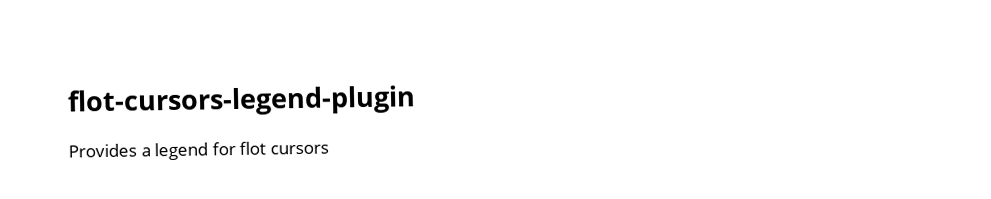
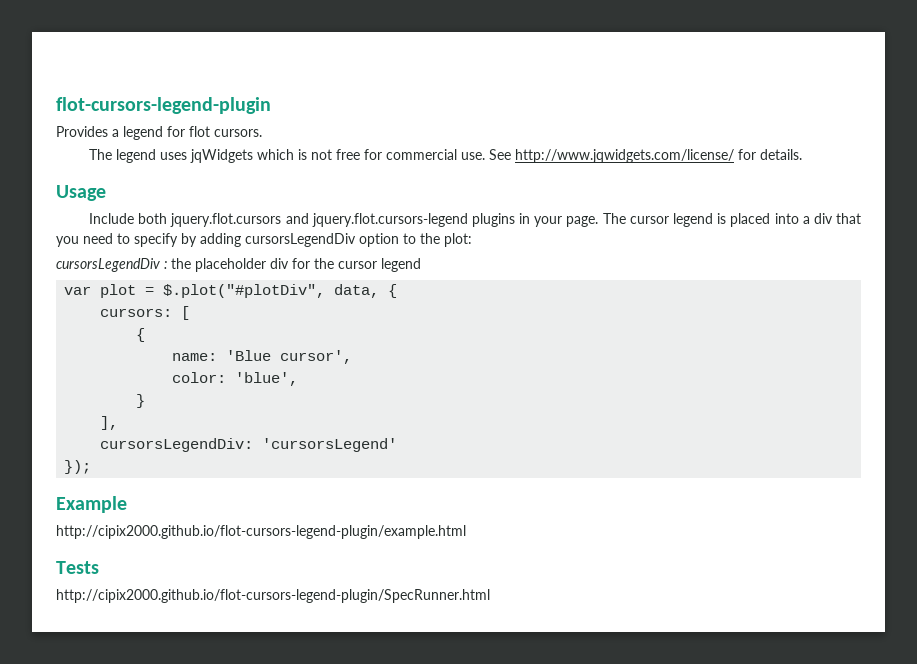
- Provides a legend for flot cursors
+ Provides a legend for flot cursors.
+ The legend uses jqWidgets which is not free for commercial use. See http://www.jqwidgets.com/license/ for details.
+ Usage
+ Include both jquery.flot.cursors and jquery.flot.cursors-legend plugins in your page. The cursor legend is placed into a div that you need to specify by adding cursorsLegendDiv option to the plot:
+ cursorsLegendDiv : the placeholder div for the cursor legend
+ var plot = $.plot("#plotDiv", data, {
+ cursors: [
+ {
+ name: 'Blue cursor',
+ color: 'blue',
+ }
+ ],
+ cursorsLegendDiv: 'cursorsLegend'
+ });
+ Example
+ http://cipix2000.github.io/flot-cursors-legend-plugin/example.html
+ Tests
+ http://cipix2000.github.io/flot-cursors-legend-plugin/SpecRunner.html

